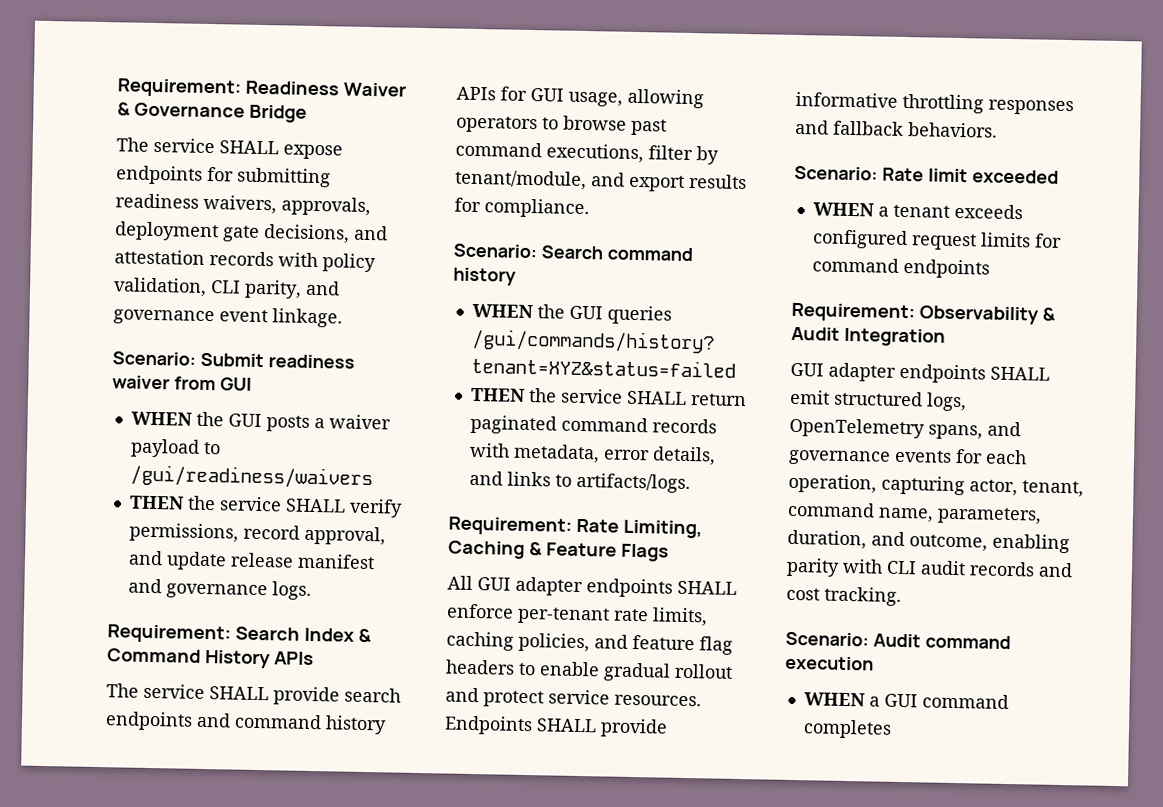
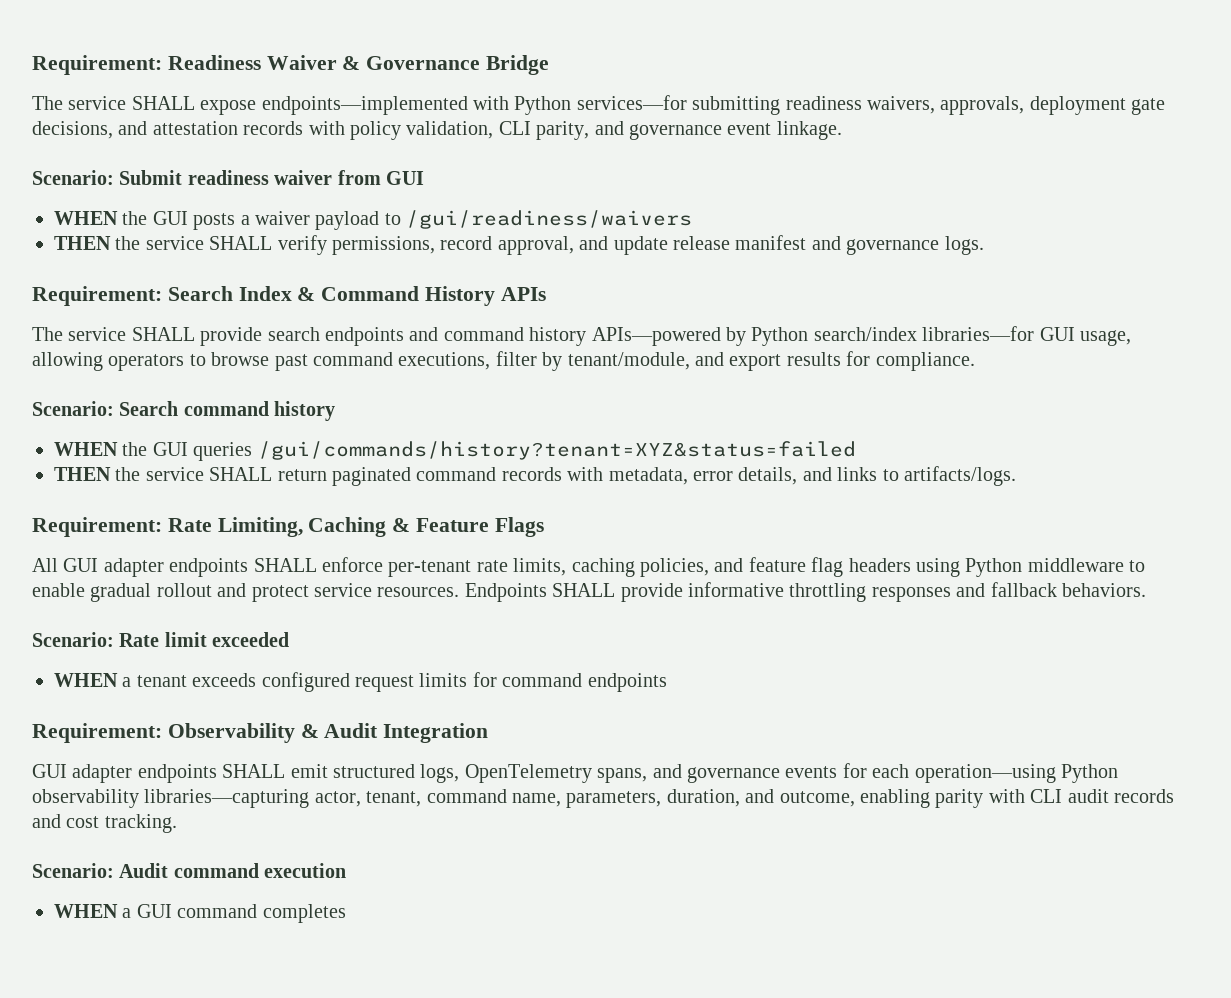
- The service SHALL expose endpoints for submitting readiness waivers, approvals, deployment gate decisions, and attestation records with policy validation, CLI parity, and governance event linkage.
+ The service SHALL expose endpoints—implemented with Python services—for submitting readiness waivers, approvals, deployment gate decisions, and attestation records with policy validation, CLI parity, and governance event linkage.
- The service SHALL provide search endpoints and command history APIs for GUI usage, allowing operators to browse past command executions, filter by tenant/module, and export results for compliance.
+ The service SHALL provide search endpoints and command history APIs—powered by Python search/index libraries—for GUI usage, allowing operators to browse past command executions, filter by tenant/module, and export results for compliance.
- All GUI adapter endpoints SHALL enforce per-tenant rate limits, caching policies, and feature flag headers to enable gradual rollout and protect service resources.
+ All GUI adapter endpoints SHALL enforce per-tenant rate limits, caching policies, and feature flag headers using Python middleware to enable gradual rollout and protect service resources.
- GUI adapter endpoints SHALL emit structured logs, OpenTelemetry spans, and governance events for each operation, capturing actor, tenant, command name, parameters, duration, and outcome, enabling parity with CLI audit records and cost tracking.
+ GUI adapter endpoints SHALL emit structured logs, OpenTelemetry spans, and governance events for each operation—using Python observability libraries—capturing actor, tenant, command name, parameters, duration, and outcome, enabling parity with CLI audit records and cost tracking.

